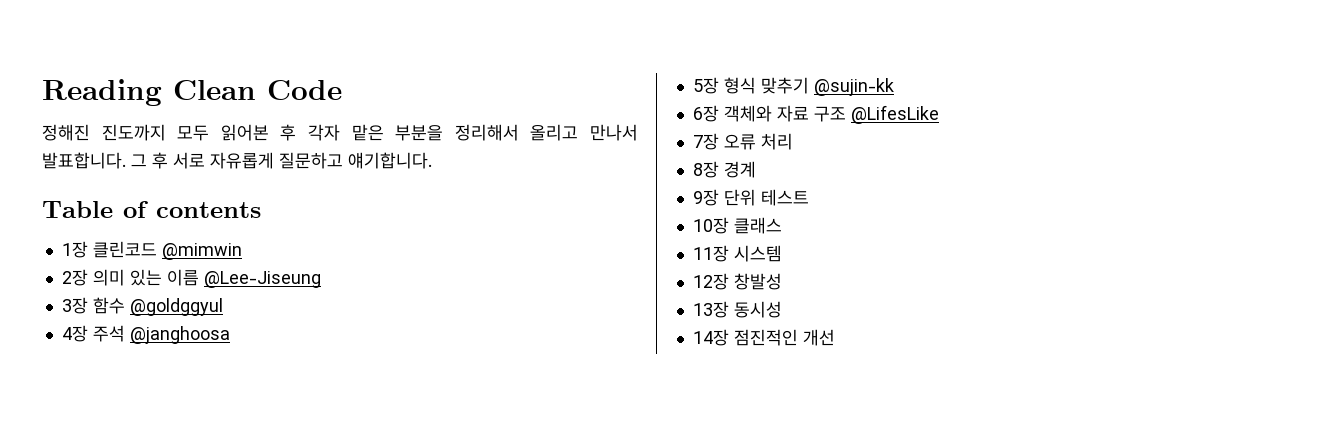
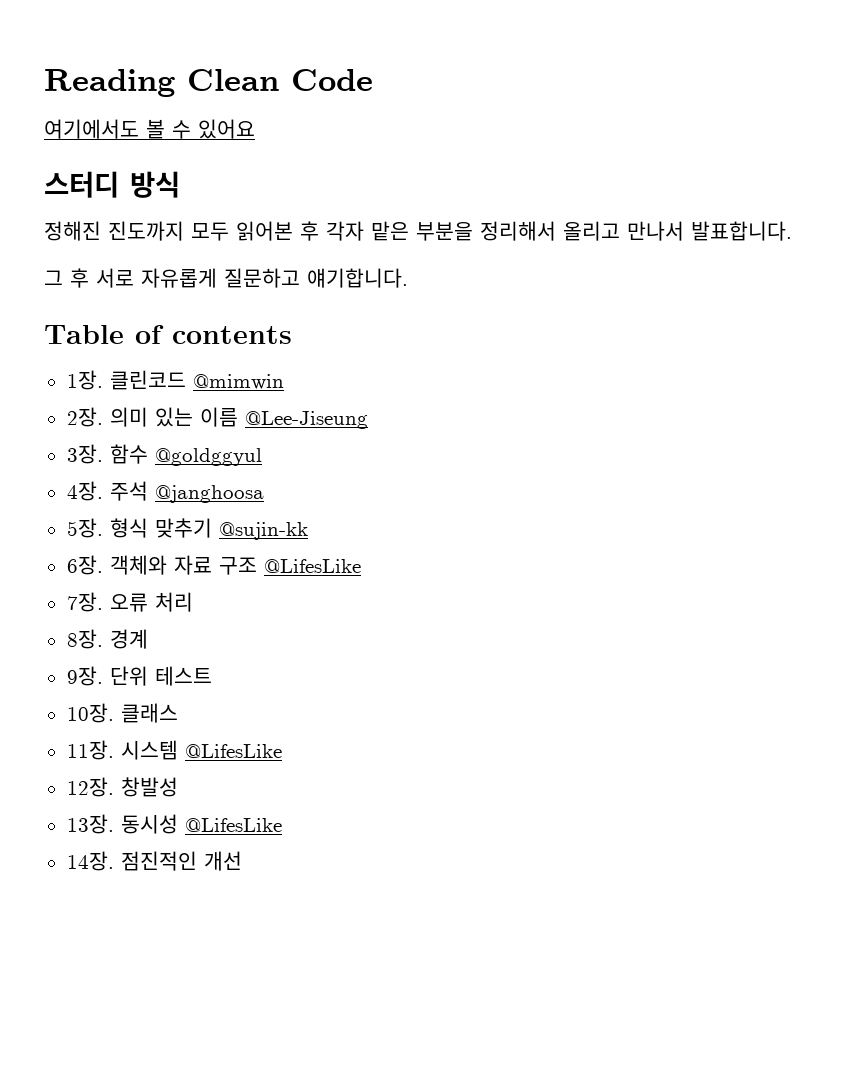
+ 여기에서도 볼 수 있어요
+ 스터디 방식
- 정해진 진도까지 모두 읽어본 후 각자 맡은 부분을 정리해서 올리고 만나서 발표합니다. 그 후 서로 자유롭게 질문하고 얘기합니다.
+ 정해진 진도까지 모두 읽어본 후 각자 맡은 부분을 정리해서 올리고 만나서 발표합니다.
+ 그 후 서로 자유롭게 질문하고 얘기합니다.
- 1장 클린코드 @mimwin
+ 1장. 클린코드 @mimwin
- 2장 의미 있는 이름 @Lee-Jiseung
+ 2장. 의미 있는 이름 @Lee-Jiseung
- 3장 함수 @goldggyul
+ 3장. 함수 @goldggyul
- 4장 주석 @janghoosa
+ 4장. 주석 @janghoosa
- 5장 형식 맞추기 @sujin-kk
+ 5장. 형식 맞추기 @sujin-kk
- 6장 객체와 자료 구조 @LifesLike
+ 6장. 객체와 자료 구조 @LifesLike
- 7장 오류 처리
+ 7장. 오류 처리
- 8장 경계
+ 8장. 경계
- 9장 단위 테스트
+ 9장. 단위 테스트
- 10장 클래스
+ 10장. 클래스
- 11장 시스템
- 12장 창발성
+ 11장. 시스템 @LifesLike
+ 12장. 창발성
- 13장 동시성
- 14장 점진적인 개선
+ 13장. 동시성 @LifesLike
+ 14장. 점진적인 개선

